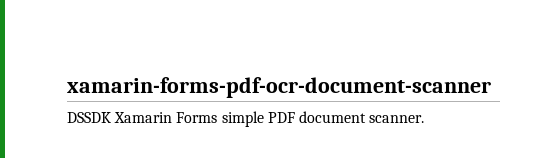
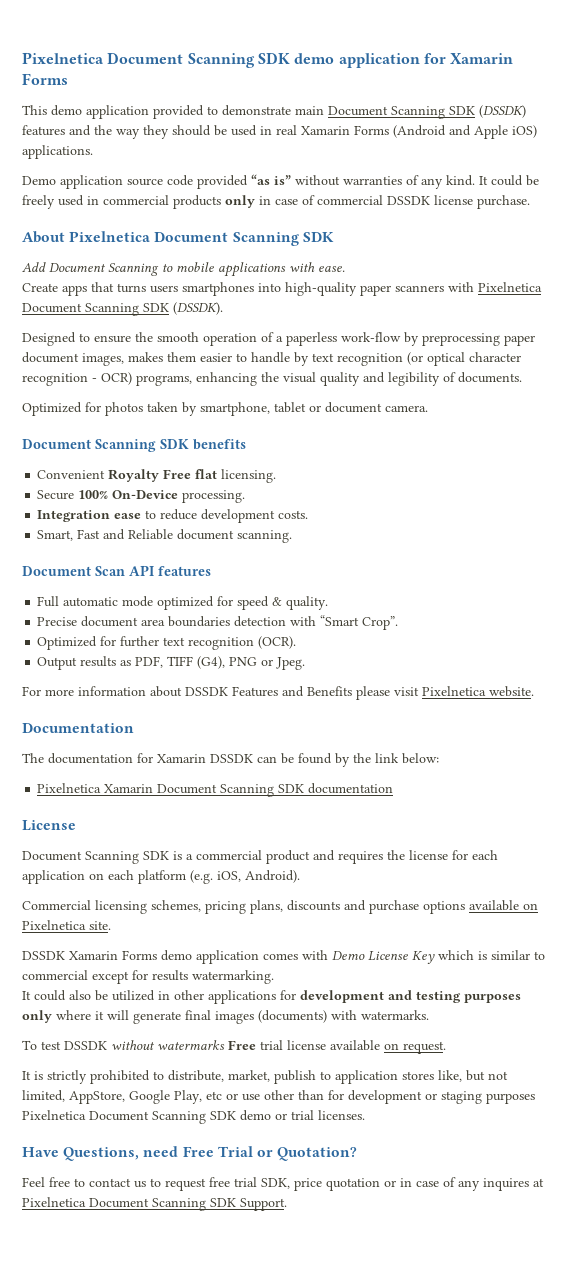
- xamarin-forms-pdf-ocr-document-scanner
- DSSDK Xamarin Forms simple PDF document scanner.
+ Pixelnetica Document Scanning SDK demo application for Xamarin Forms
+ This demo application provided to demonstrate main Document Scanning SDK (DSSDK) features and the way they should be used in real Xamarin Forms (Android and Apple iOS) applications.
+ Demo application source code provided “as is” without warranties of any kind. It could be freely used in commercial products only in case of commercial DSSDK license purchase.
+ About Pixelnetica Document Scanning SDK
+ Add Document Scanning to mobile applications with ease.
+ Create apps that turns users smartphones into high-quality paper scanners with Pixelnetica Document Scanning SDK (DSSDK).
+ Designed to ensure the smooth operation of a paperless work-flow by preprocessing paper document images, makes them easier to handle by text recognition (or optical character recognition - OCR) programs, enhancing the visual quality and legibility of documents.
+ Optimized for photos taken by smartphone, tablet or document camera.
+ Document Scanning SDK benefits
+ Convenient Royalty Free flat licensing.
+ Secure 100% On-Device processing.
+ Integration ease to reduce development costs.
+ Smart, Fast and Reliable document scanning.
+ Document Scan API features
+ Full automatic mode optimized for speed & quality.
+ Precise document area boundaries detection with “Smart Crop”.
+ Optimized for further text recognition (OCR).
+ Output results as PDF, TIFF (G4), PNG or Jpeg.
+ For more information about DSSDK Features and Benefits please visit Pixelnetica website.
+ Documentation
+ The documentation for Xamarin DSSDK can be found by the link below:
+ Pixelnetica Xamarin Document Scanning SDK documentation
+ License
+ Document Scanning SDK is a commercial product and requires the license for each application on each platform (e.g. iOS, Android).
+ Commercial licensing schemes, pricing plans, discounts and purchase options available on Pixelnetica site.
+ DSSDK Xamarin Forms demo application comes with Demo License Key which is similar to commercial except for results watermarking.
+ It could also be utilized in other applications for development and testing purposes only where it will generate final images (documents) with watermarks.
+ To test DSSDK without watermarks Free trial license available on request.
+ It is strictly prohibited to distribute, market, publish to application stores like, but not limited, AppStore, Google Play, etc or use other than for development or staging purposes Pixelnetica Document Scanning SDK demo or trial licenses.
+ Have Questions, need Free Trial or Quotation?
+ Feel free to contact us to request free trial SDK, price quotation or in case of any inquires at Pixelnetica Document Scanning SDK Support.

